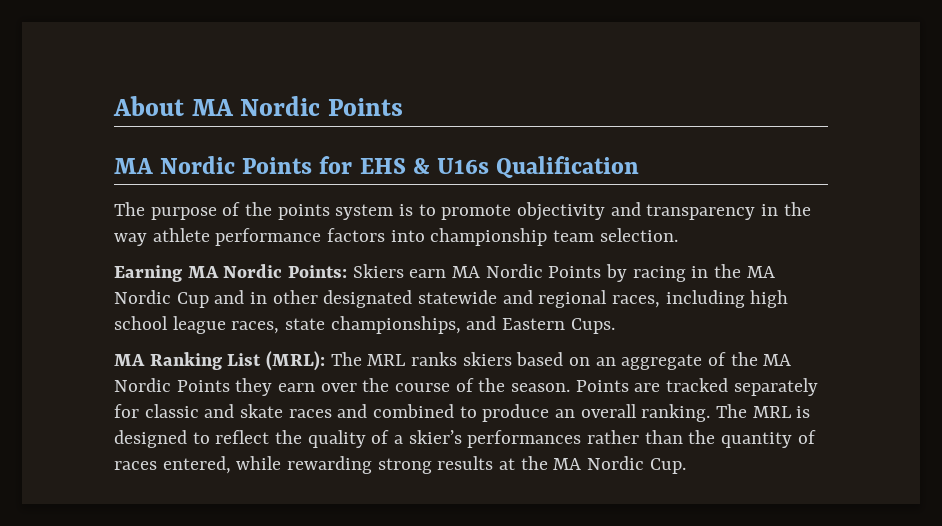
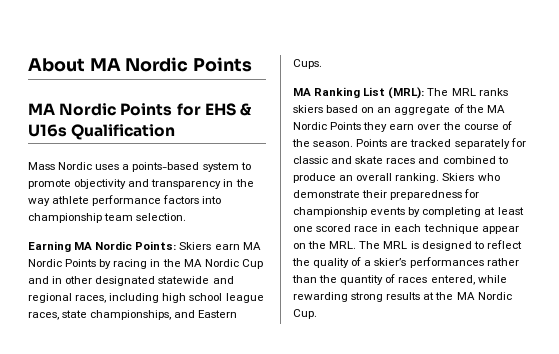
- The purpose of the points system is to promote objectivity and transparency in the way athlete performance factors into championship team selection.
+ Mass Nordic uses a points-based system to promote objectivity and transparency in the way athlete performance factors into championship team selection.
- The MRL is designed to reflect the quality of a skier’s performances rather than the quantity of races entered, while rewarding strong results at the MA Nordic Cup.
+ Skiers who demonstrate their preparedness for championship events by completing at least one scored race in each technique appear on the MRL. The MRL is designed to reflect the quality of a skier’s performances rather than the quantity of races entered, while rewarding strong results at the MA Nordic Cup.

